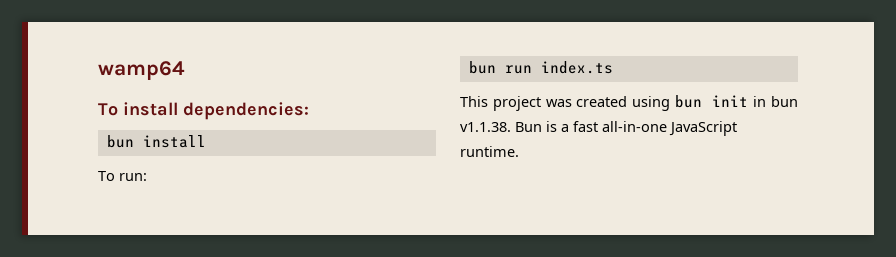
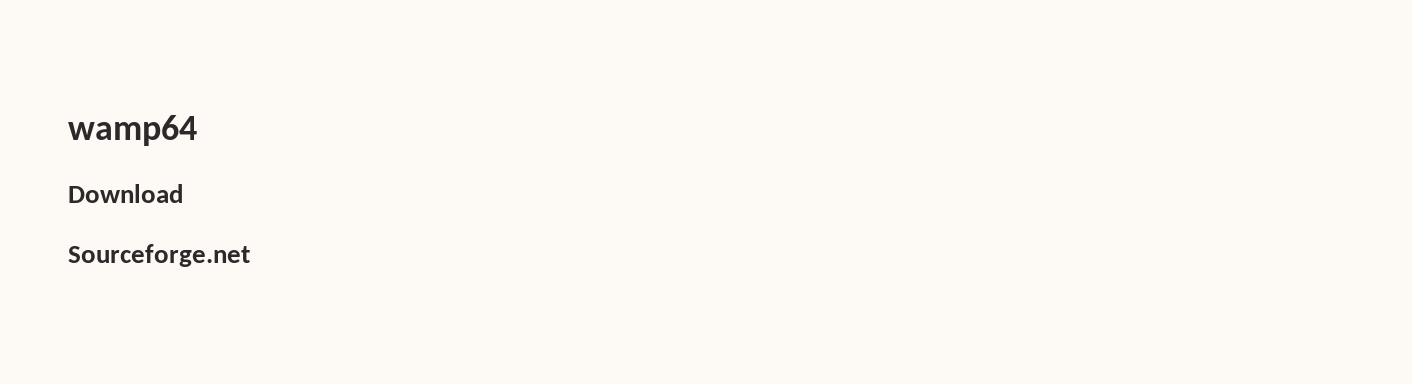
- To install dependencies:
- bun install
- To run:
- bun run index.ts
- This project was created using bun init in bun v1.1.38. Bun is a fast all-in-one JavaScript runtime.
+ Download
+ Sourceforge.net

